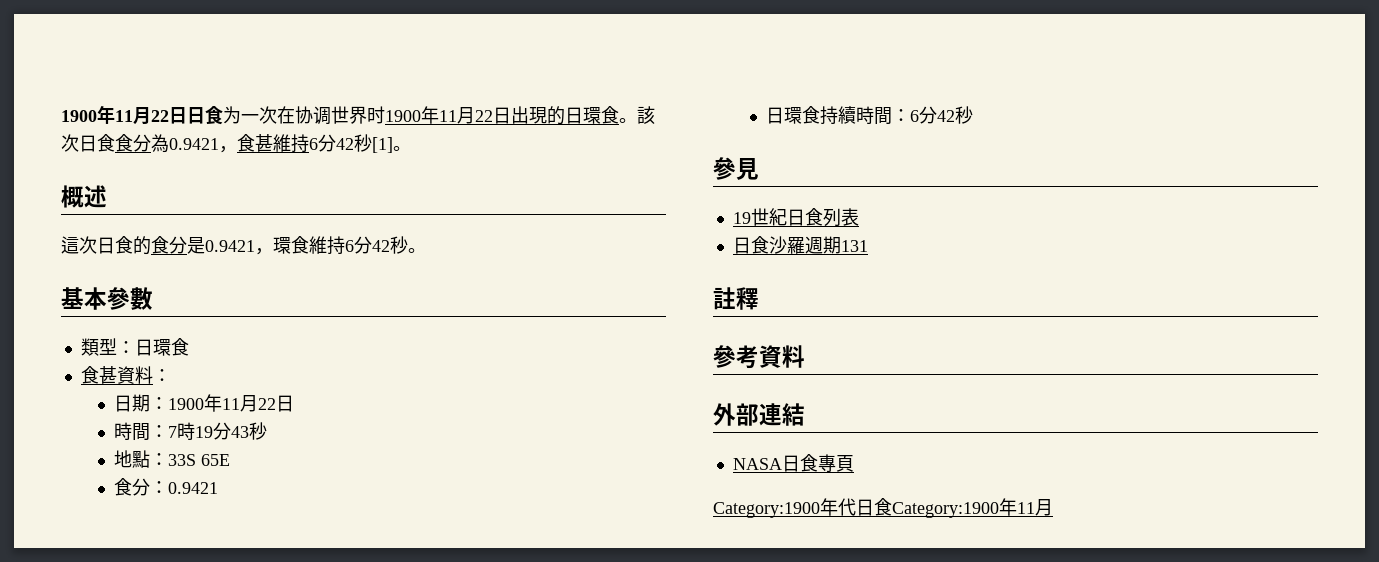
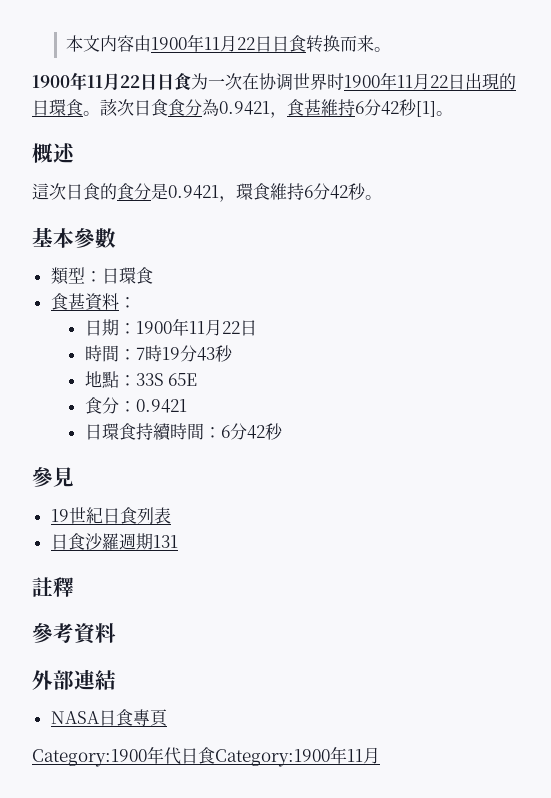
+ 本文内容由1900年11月22日日食转换而来。

